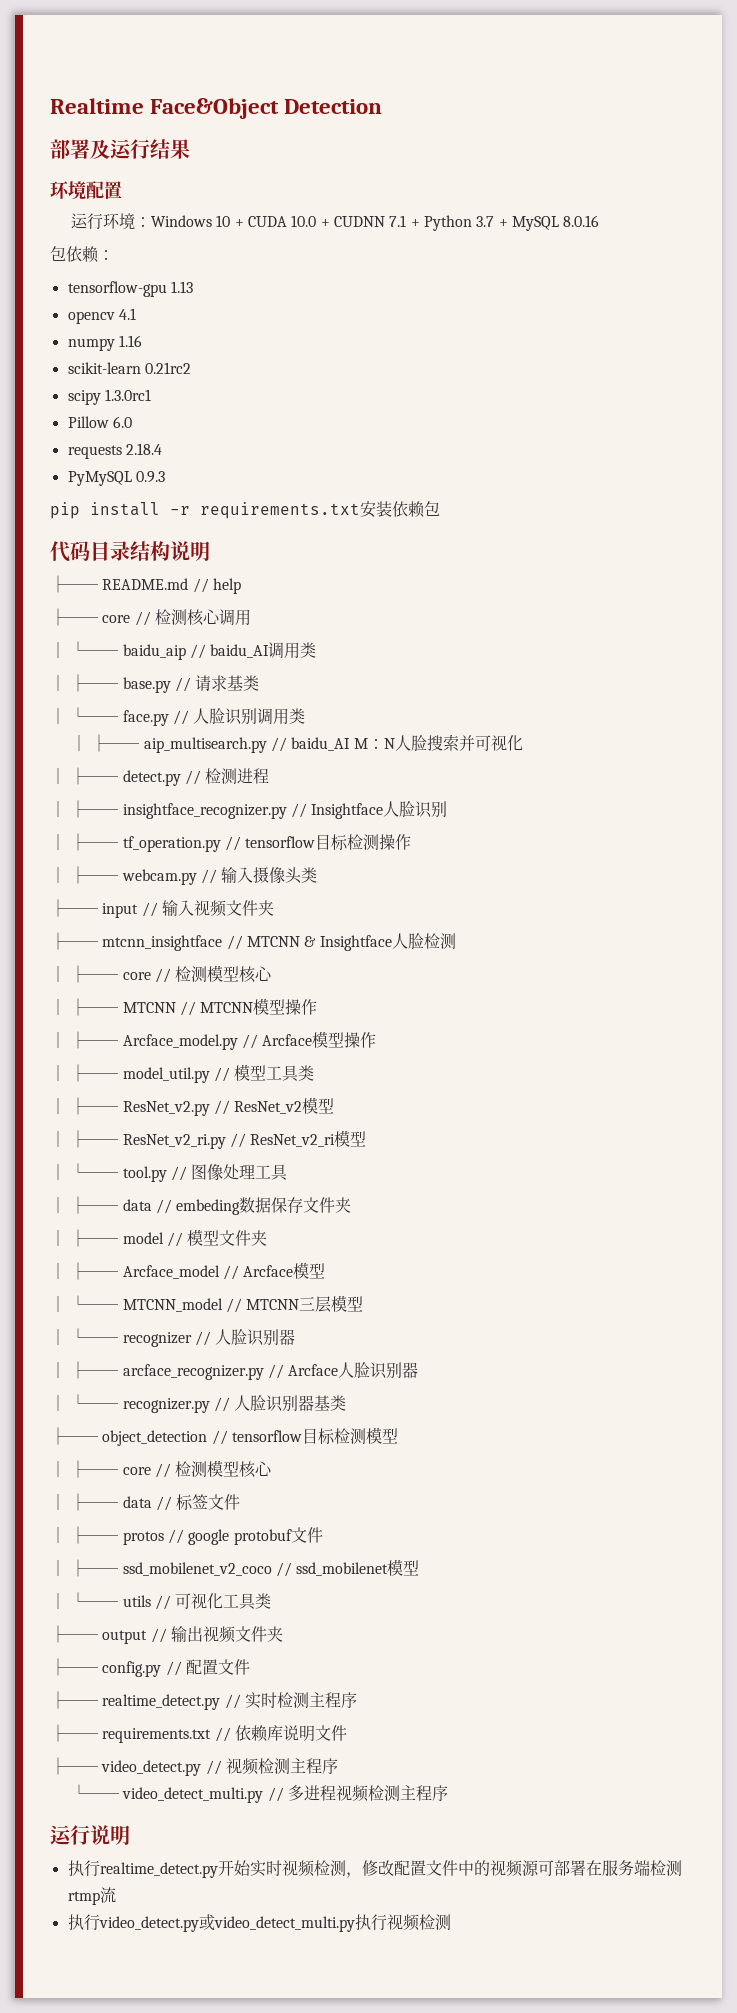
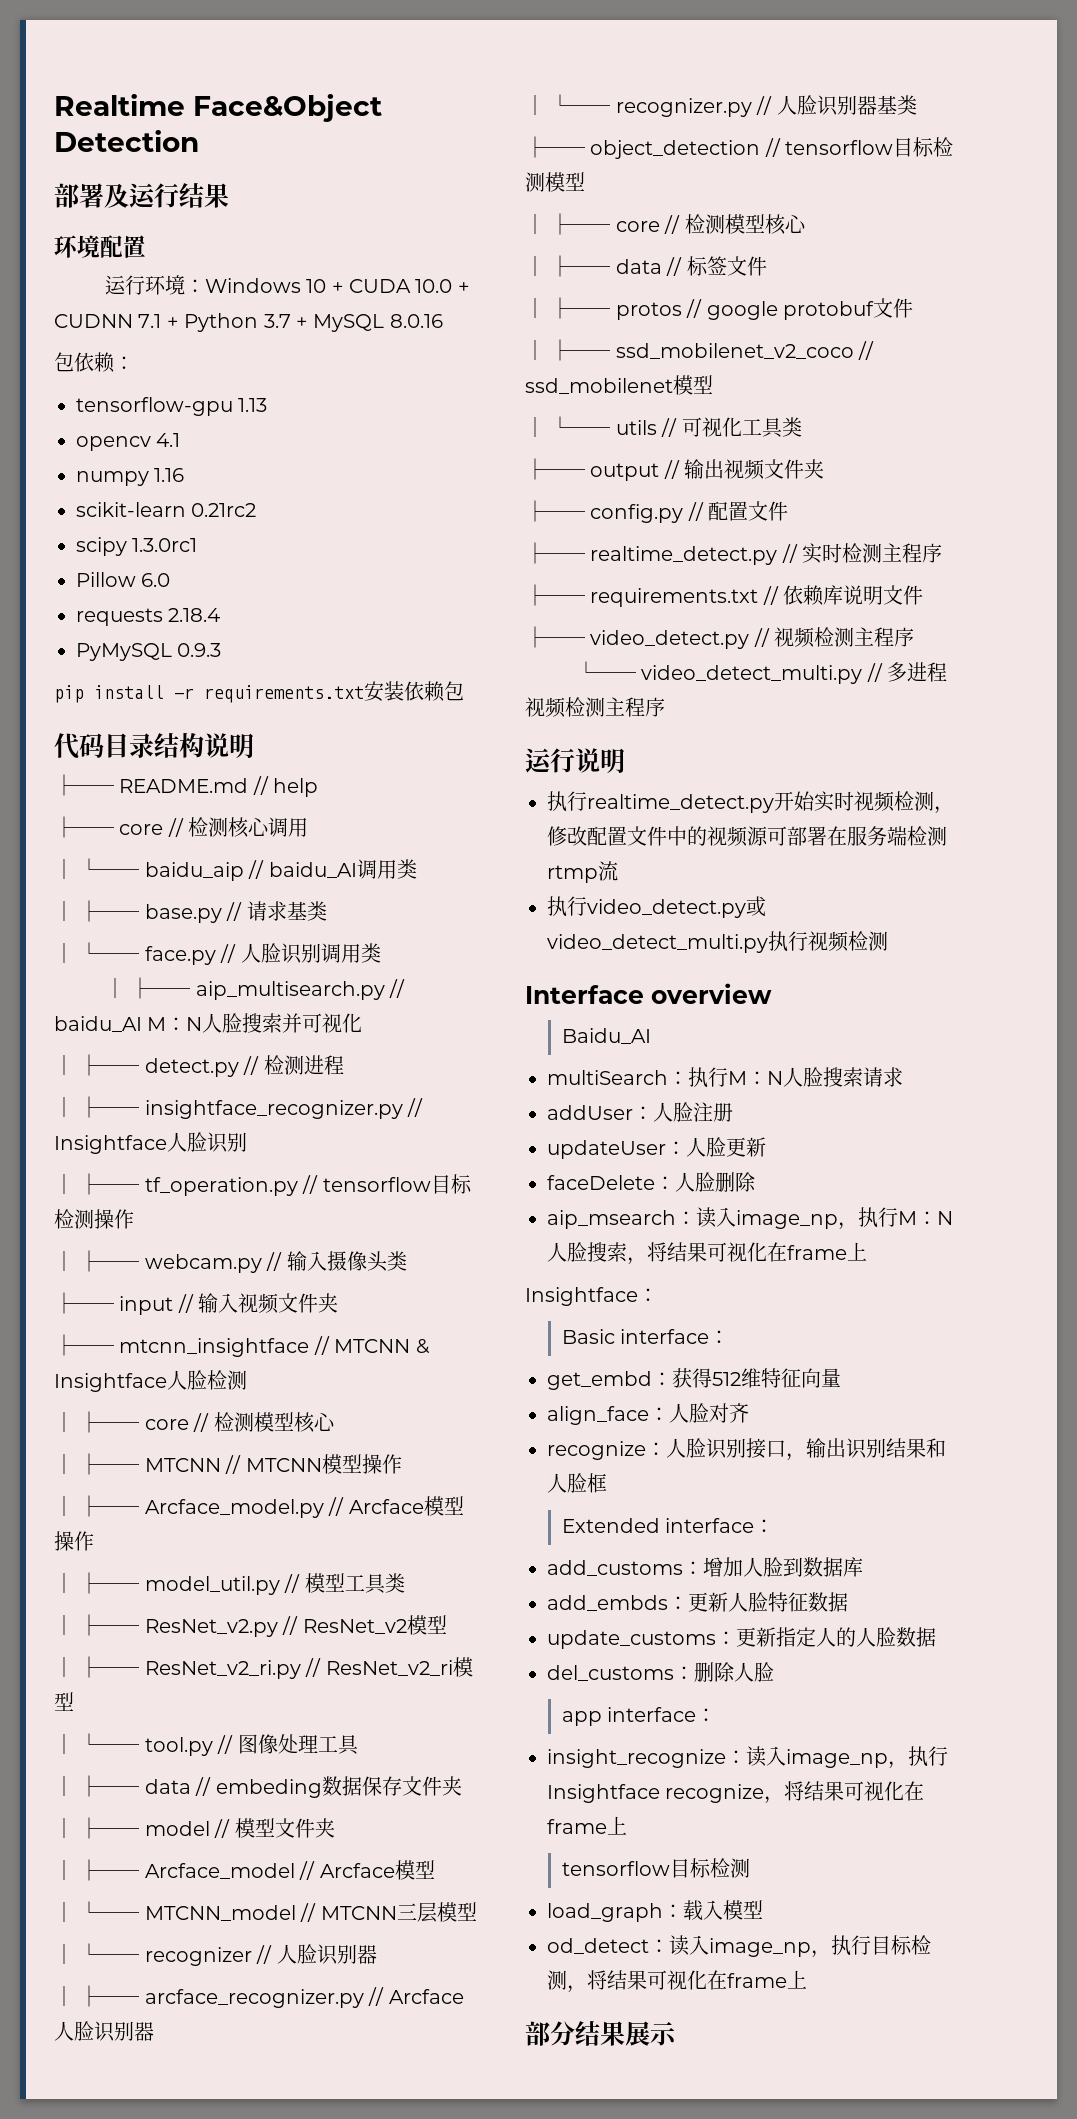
+ Interface overview
+ Baidu_AI
+ multiSearch：执行M：N人脸搜索请求
+ addUser：人脸注册
+ updateUser：人脸更新
+ faceDelete：人脸删除
+ aip_msearch：读入image_np，执行M：N人脸搜索，将结果可视化在frame上
+ Insightface：
+ Basic interface：
+ get_embd：获得512维特征向量
+ align_face：人脸对齐
+ recognize：人脸识别接口，输出识别结果和人脸框
+ Extended interface：
+ add_customs：增加人脸到数据库
+ add_embds：更新人脸特征数据
+ update_customs：更新指定人的人脸数据
+ del_customs：删除人脸
+ app interface：
+ insight_recognize：读入image_np，执行Insightface recognize，将结果可视化在frame上
+ tensorflow目标检测
+ load_graph：载入模型
+ od_detect：读入image_np，执行目标检测，将结果可视化在frame上
+ 部分结果展示

